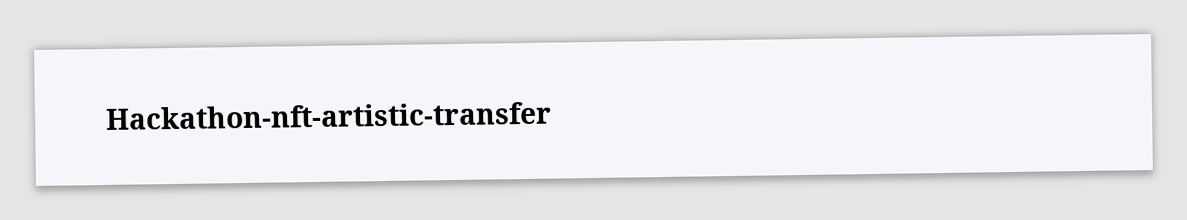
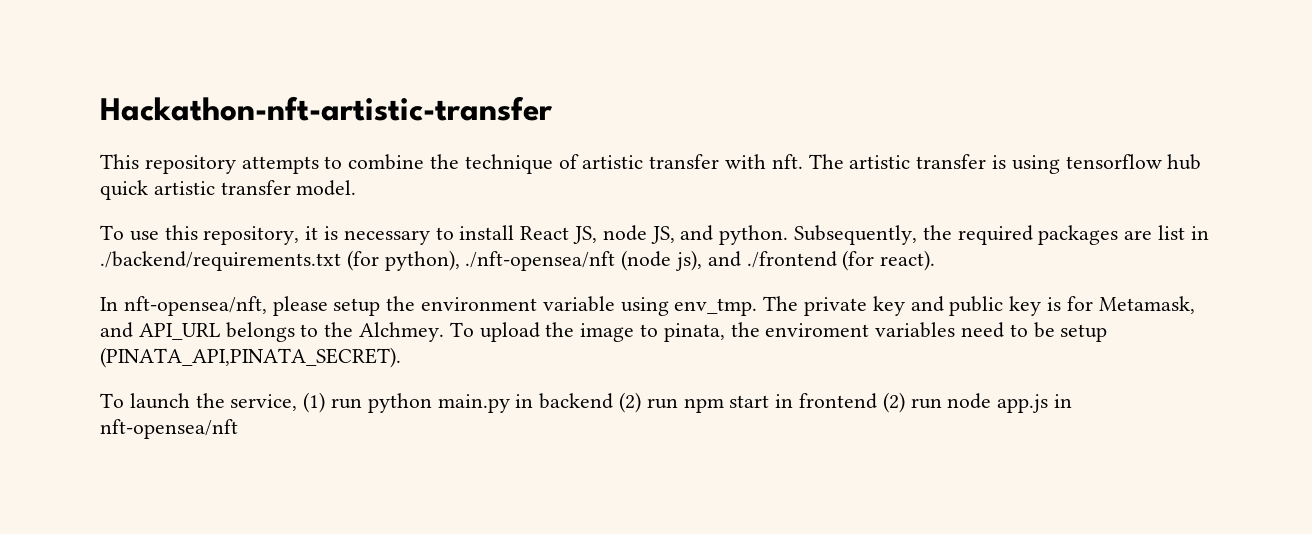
+ This repository attempts to combine the technique of artistic transfer with nft. The artistic transfer is using tensorflow hub quick artistic transfer model.
+ To use this repository, it is necessary to install React JS, node JS, and python. Subsequently, the required packages are list in ./backend/requirements.txt (for python), ./nft-opensea/nft (node js), and ./frontend (for react).
+ In nft-opensea/nft, please setup the environment variable using env_tmp. The private key and public key is for Metamask, and API_URL belongs to the Alchmey. To upload the image to pinata, the enviroment variables need to be setup (PINATA_API,PINATA_SECRET).
+ To launch the service, (1) run python main.py in backend (2) run npm start in frontend (2) run node app.js in nft-opensea/nft

